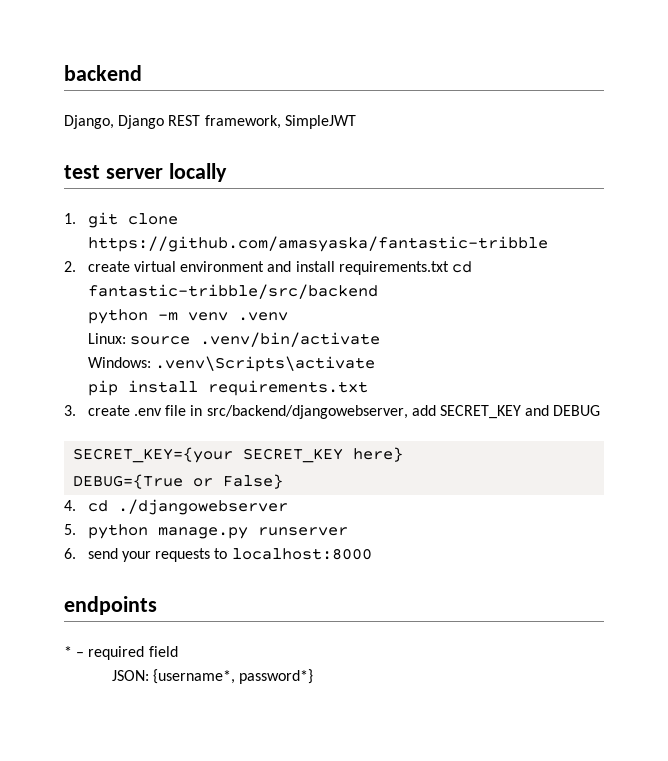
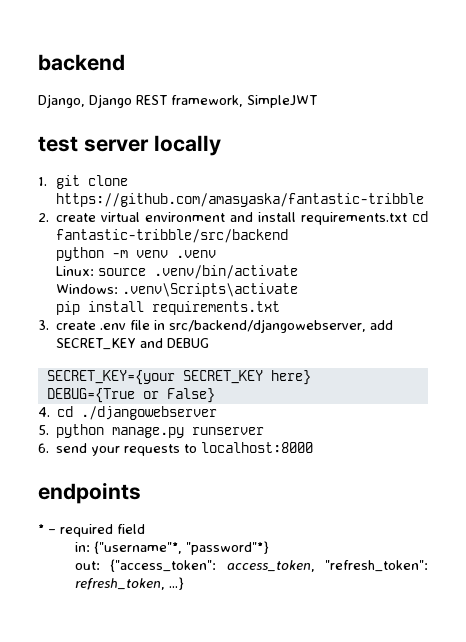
- JSON: {username*, password*}
+ in: {"username"*, "password"*}
+ out: {"access_token": access_token, "refresh_token": refresh_token, ...}

